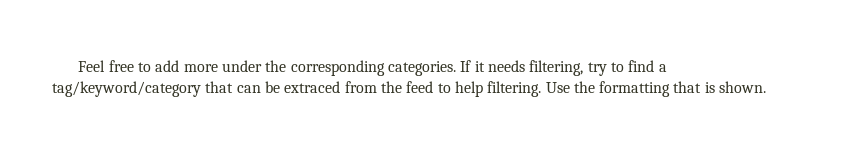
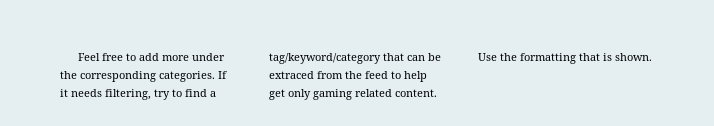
- If it needs filtering, try to find a tag/keyword/category that can be extraced from the feed to help filtering.
+ If it needs filtering, try to find a tag/keyword/category that can be extraced from the feed to help get only gaming related content.

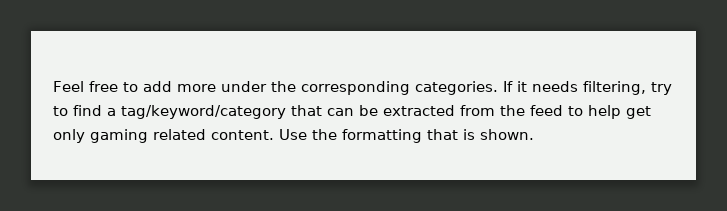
- If it needs filtering, try to find a tag/keyword/category that can be extraced from the feed to help get only gaming related content.
+ If it needs filtering, try to find a tag/keyword/category that can be extracted from the feed to help get only gaming related content.

